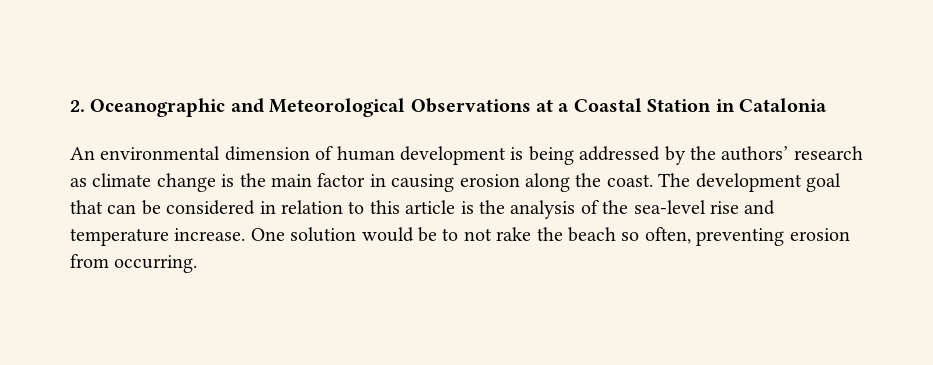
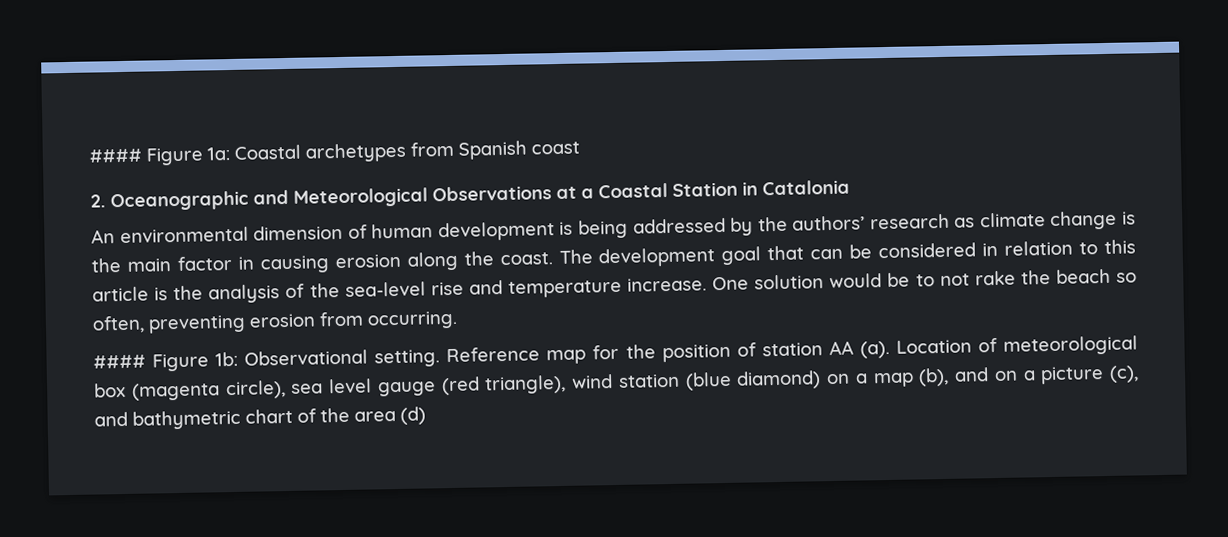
+ #### Figure 1a: Coastal archetypes from Spanish coast
+ #### Figure 1b: Observational setting. Reference map for the position of station AA (a). Location of meteorological box (magenta circle), sea level gauge (red triangle), wind station (blue diamond) on a map (b), and on a picture (c), and bathymetric chart of the area (d)

